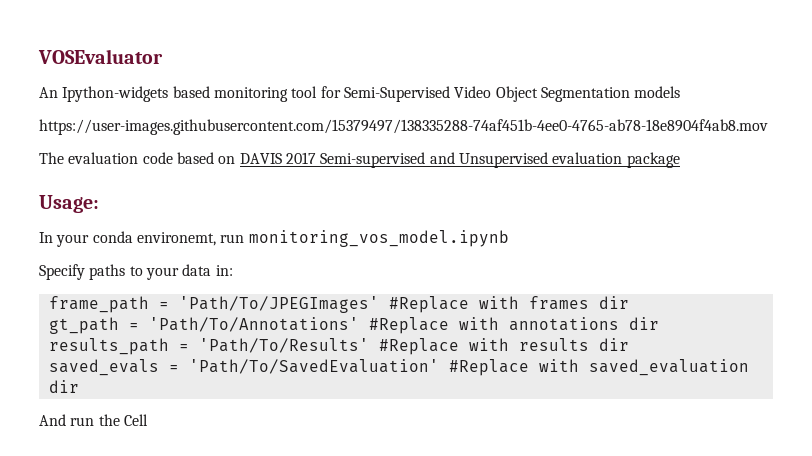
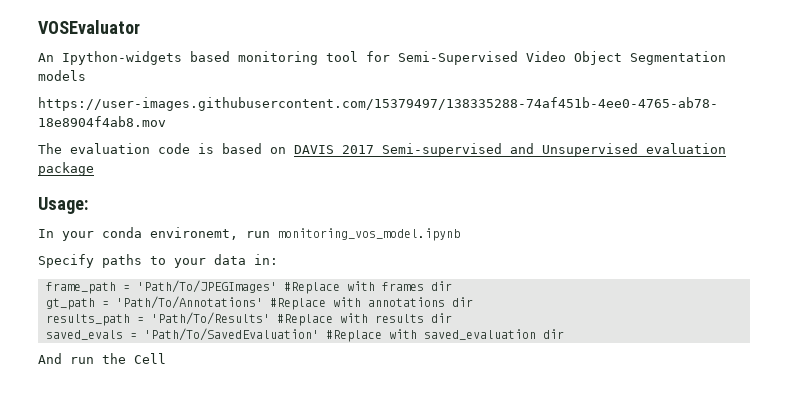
- The evaluation code based on DAVIS 2017 Semi-supervised and Unsupervised evaluation package
+ The evaluation code is based on DAVIS 2017 Semi-supervised and Unsupervised evaluation package

